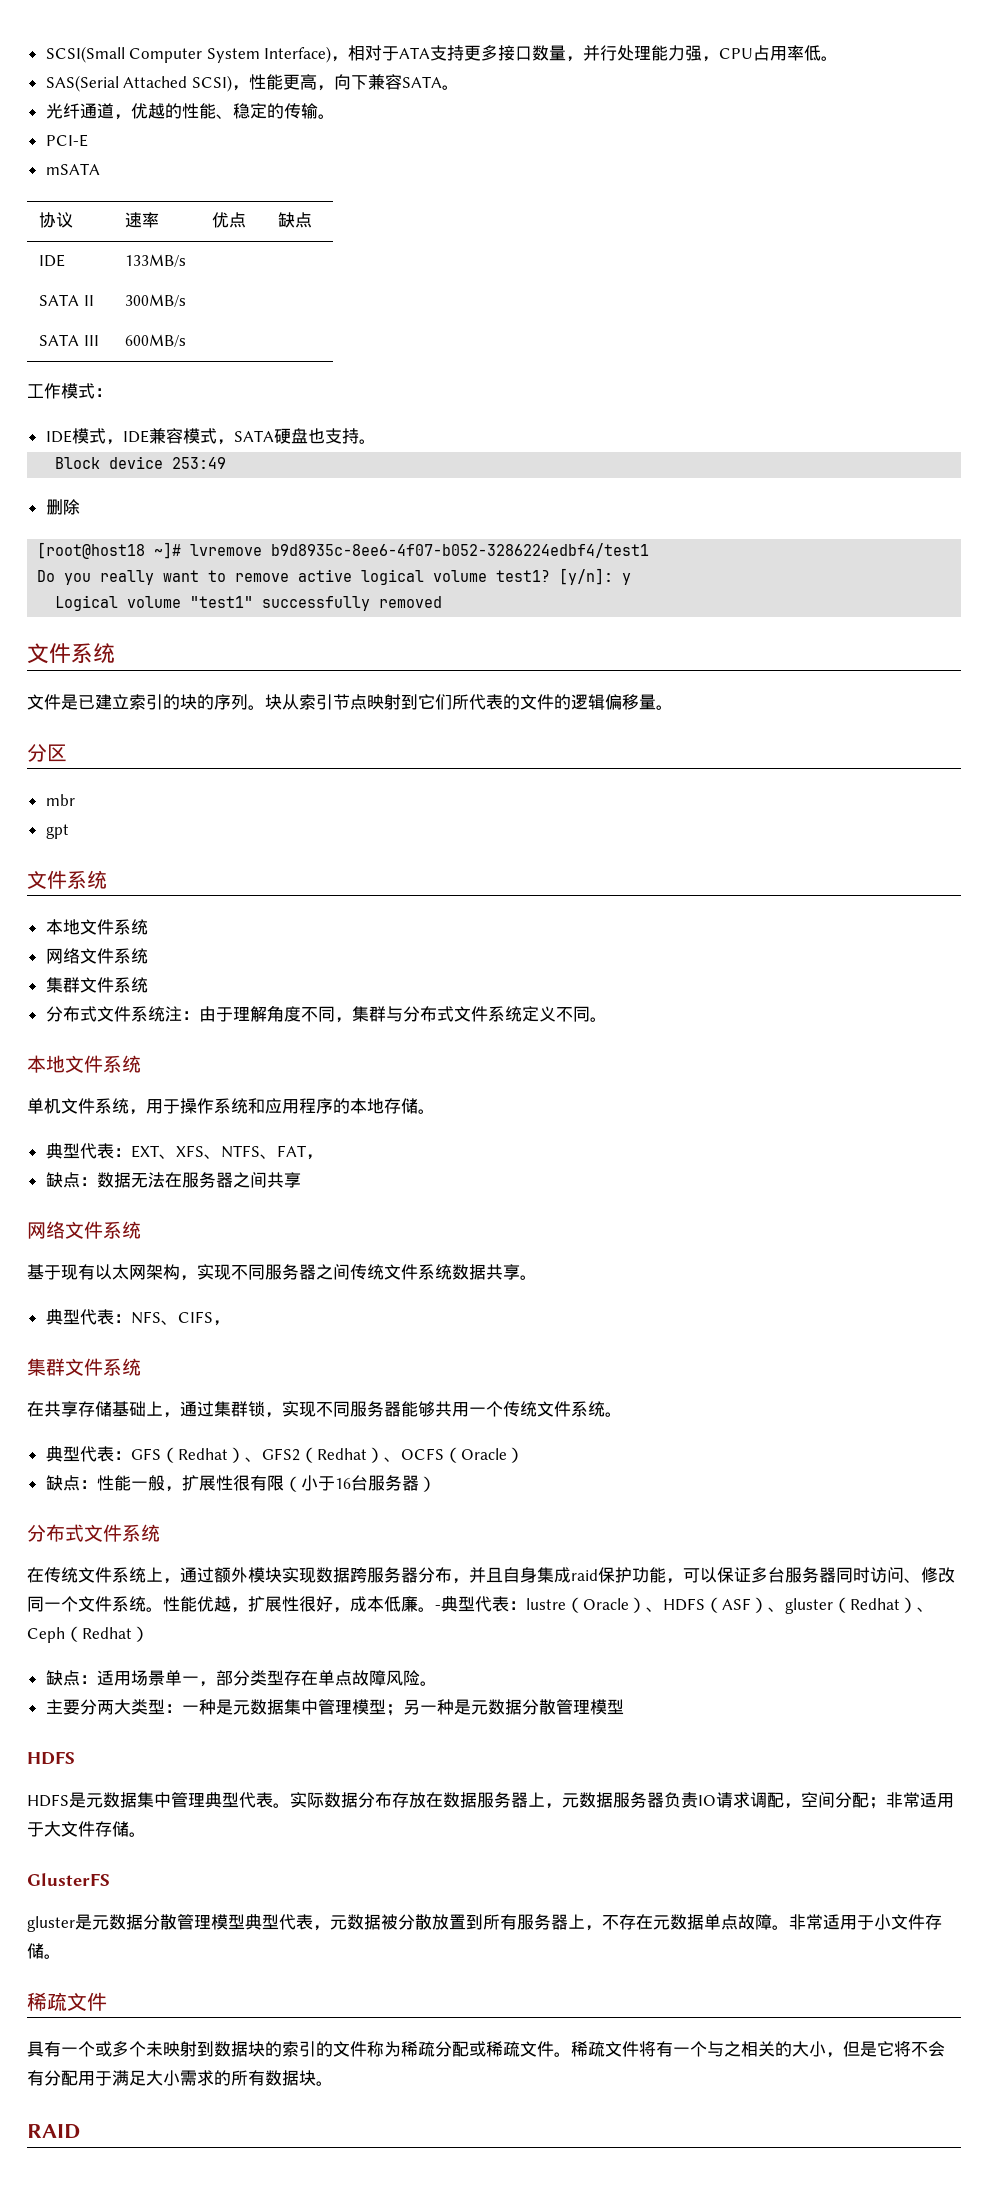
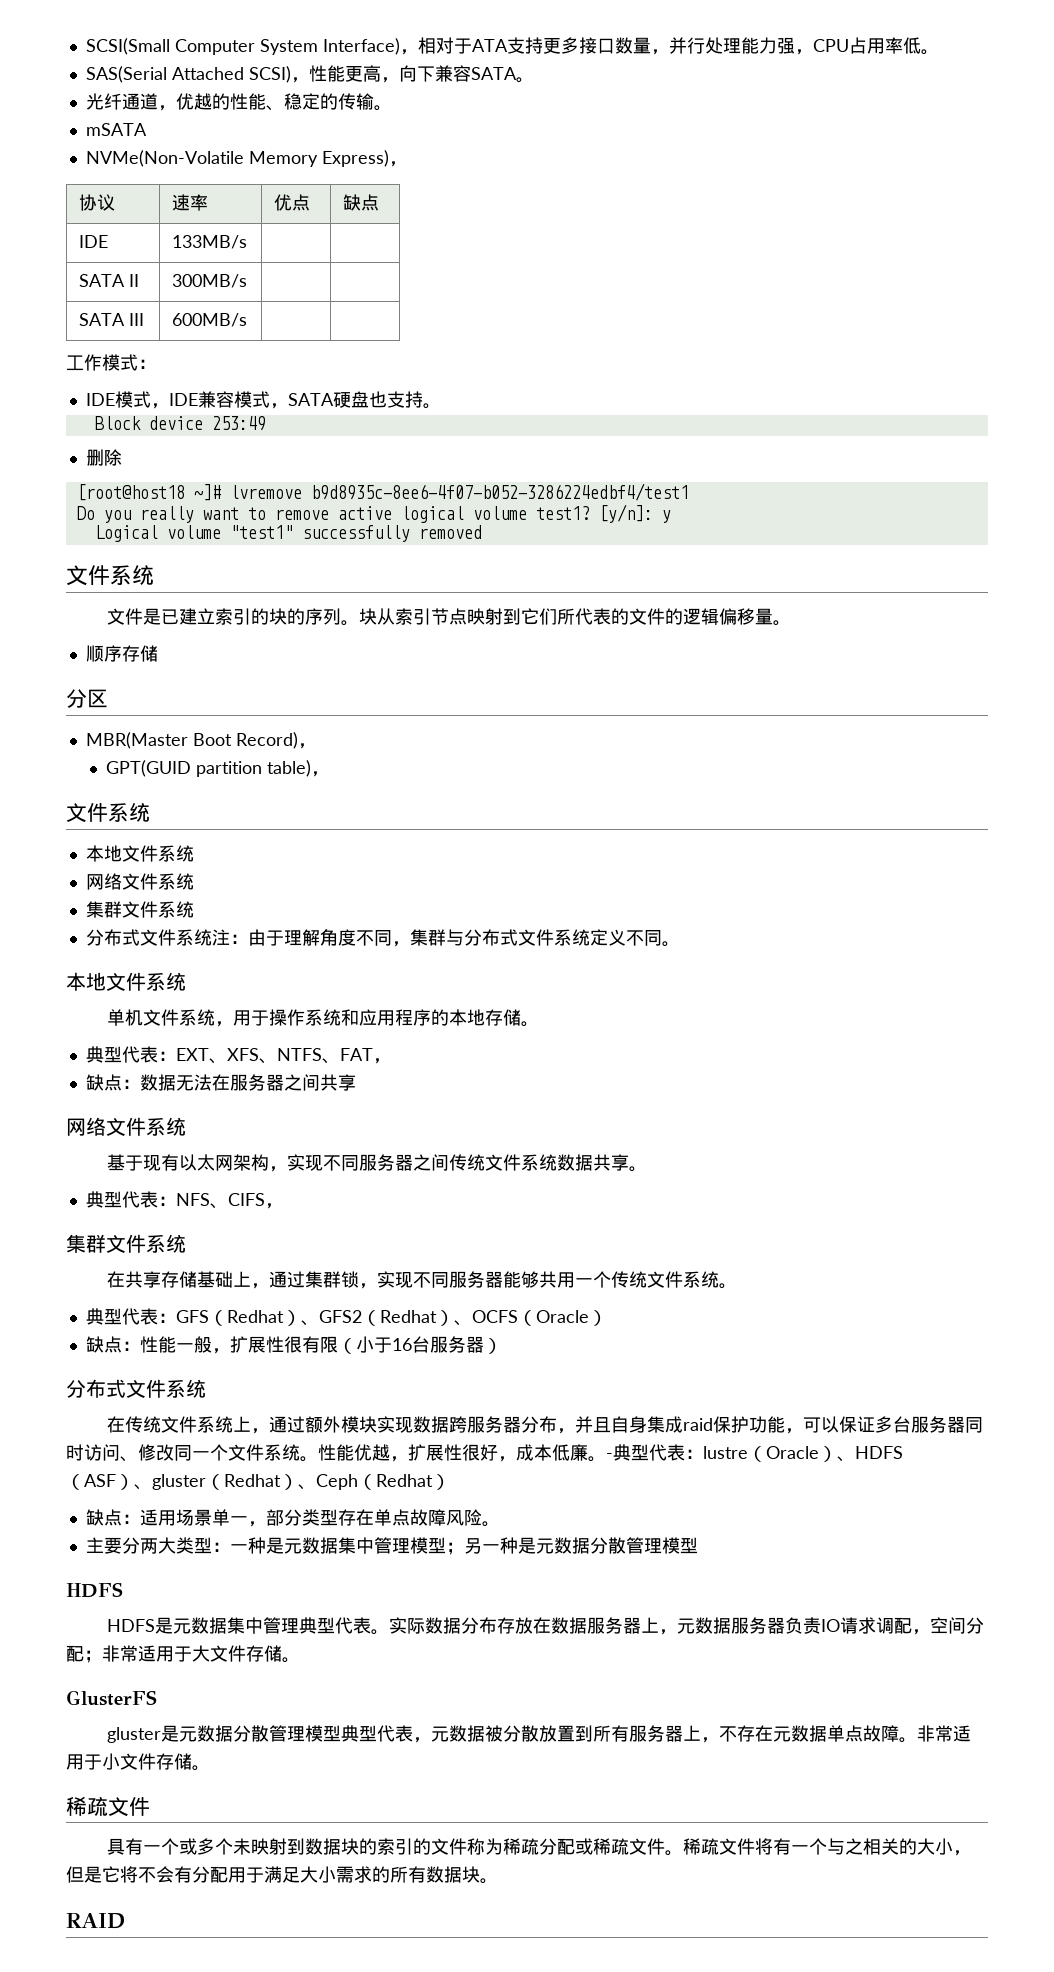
- PCI-E
  mSATA
+ NVMe(Non-Volatile Memory Express)，
+ 顺序存储
- mbr
- gpt
+ MBR(Master Boot Record)，
+ GPT(GUID partition table)，

